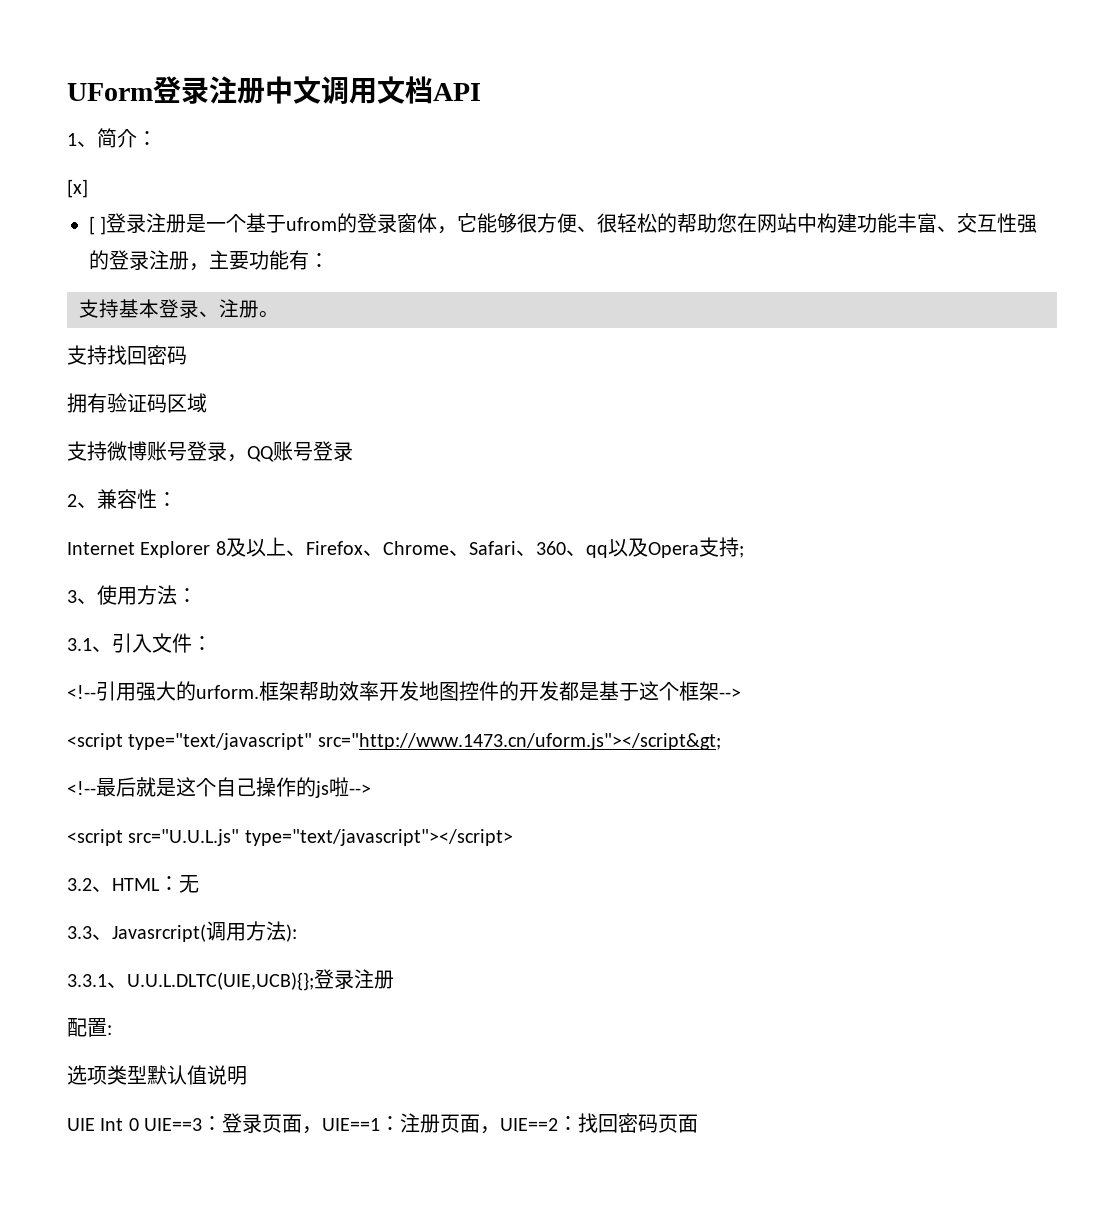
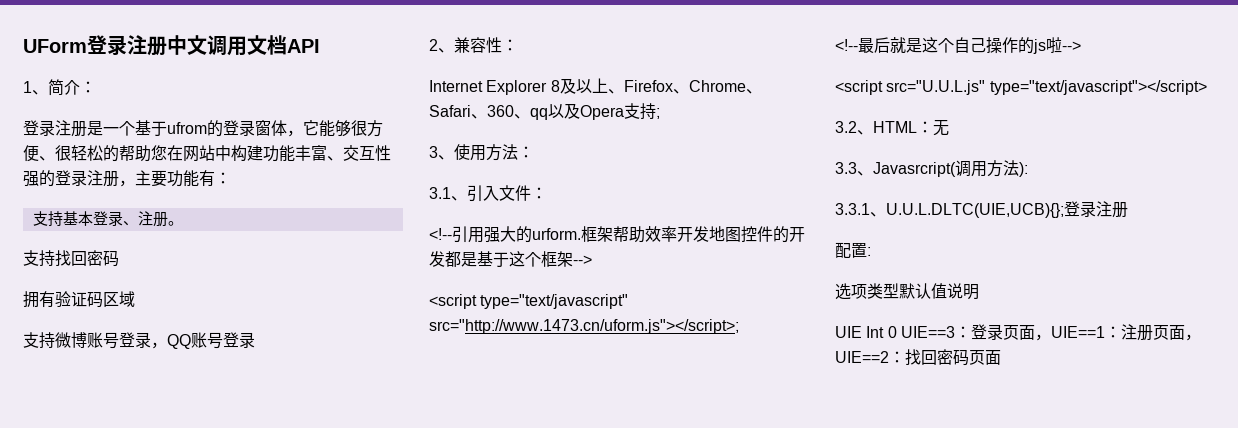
- [x]
- [ ]登录注册是一个基于ufrom的登录窗体，它能够很方便、很轻松的帮助您在网站中构建功能丰富、交互性强的登录注册，主要功能有：
+ 登录注册是一个基于ufrom的登录窗体，它能够很方便、很轻松的帮助您在网站中构建功能丰富、交互性强的登录注册，主要功能有：
- <script type="text/javascript" src="http://www.1473.cn/uform.js"></script&gt;
+ <script type="text/javascript" src="http://www.1473.cn/uform.js"></script>;

